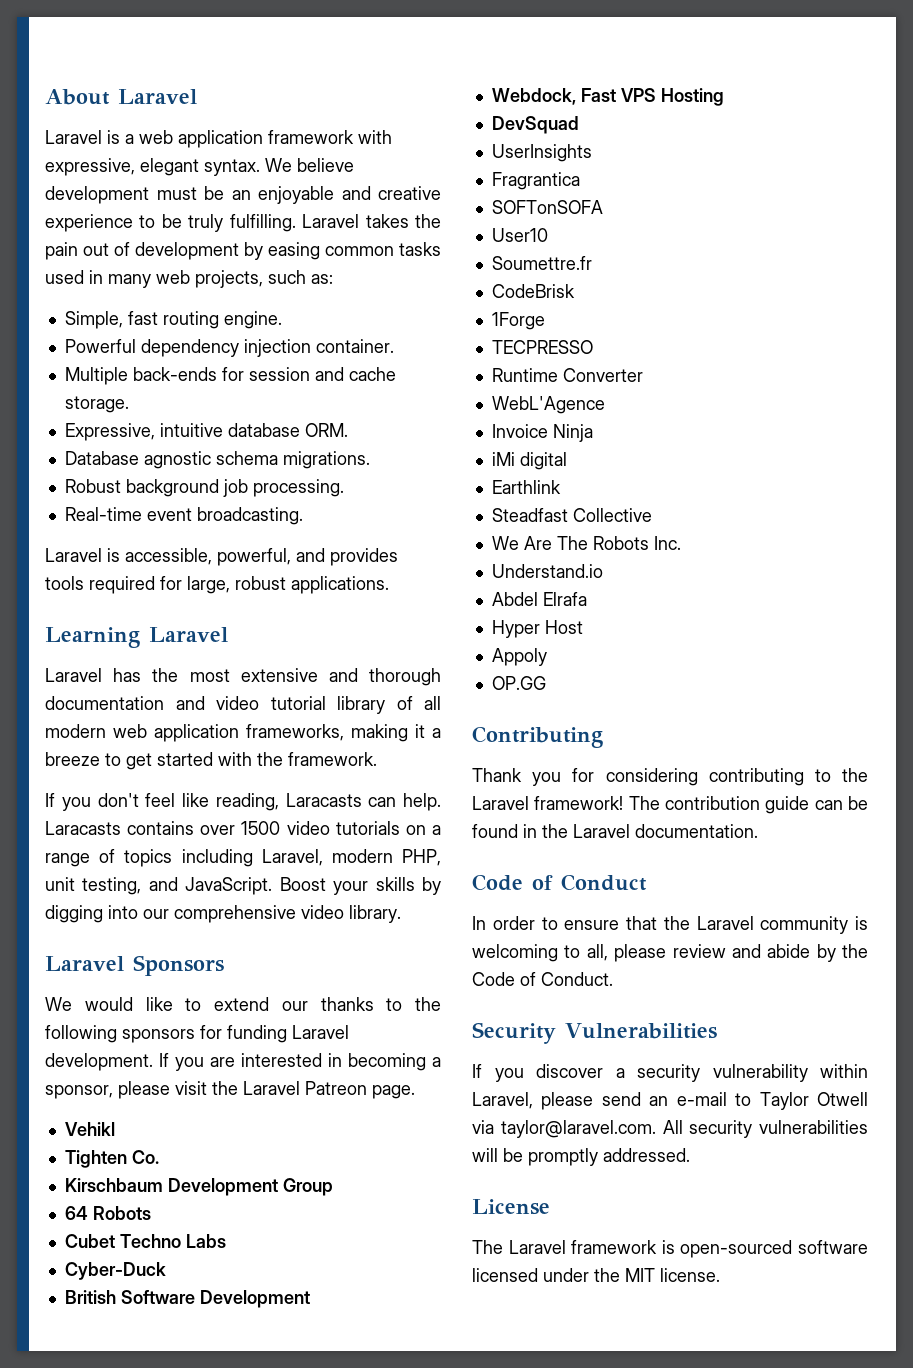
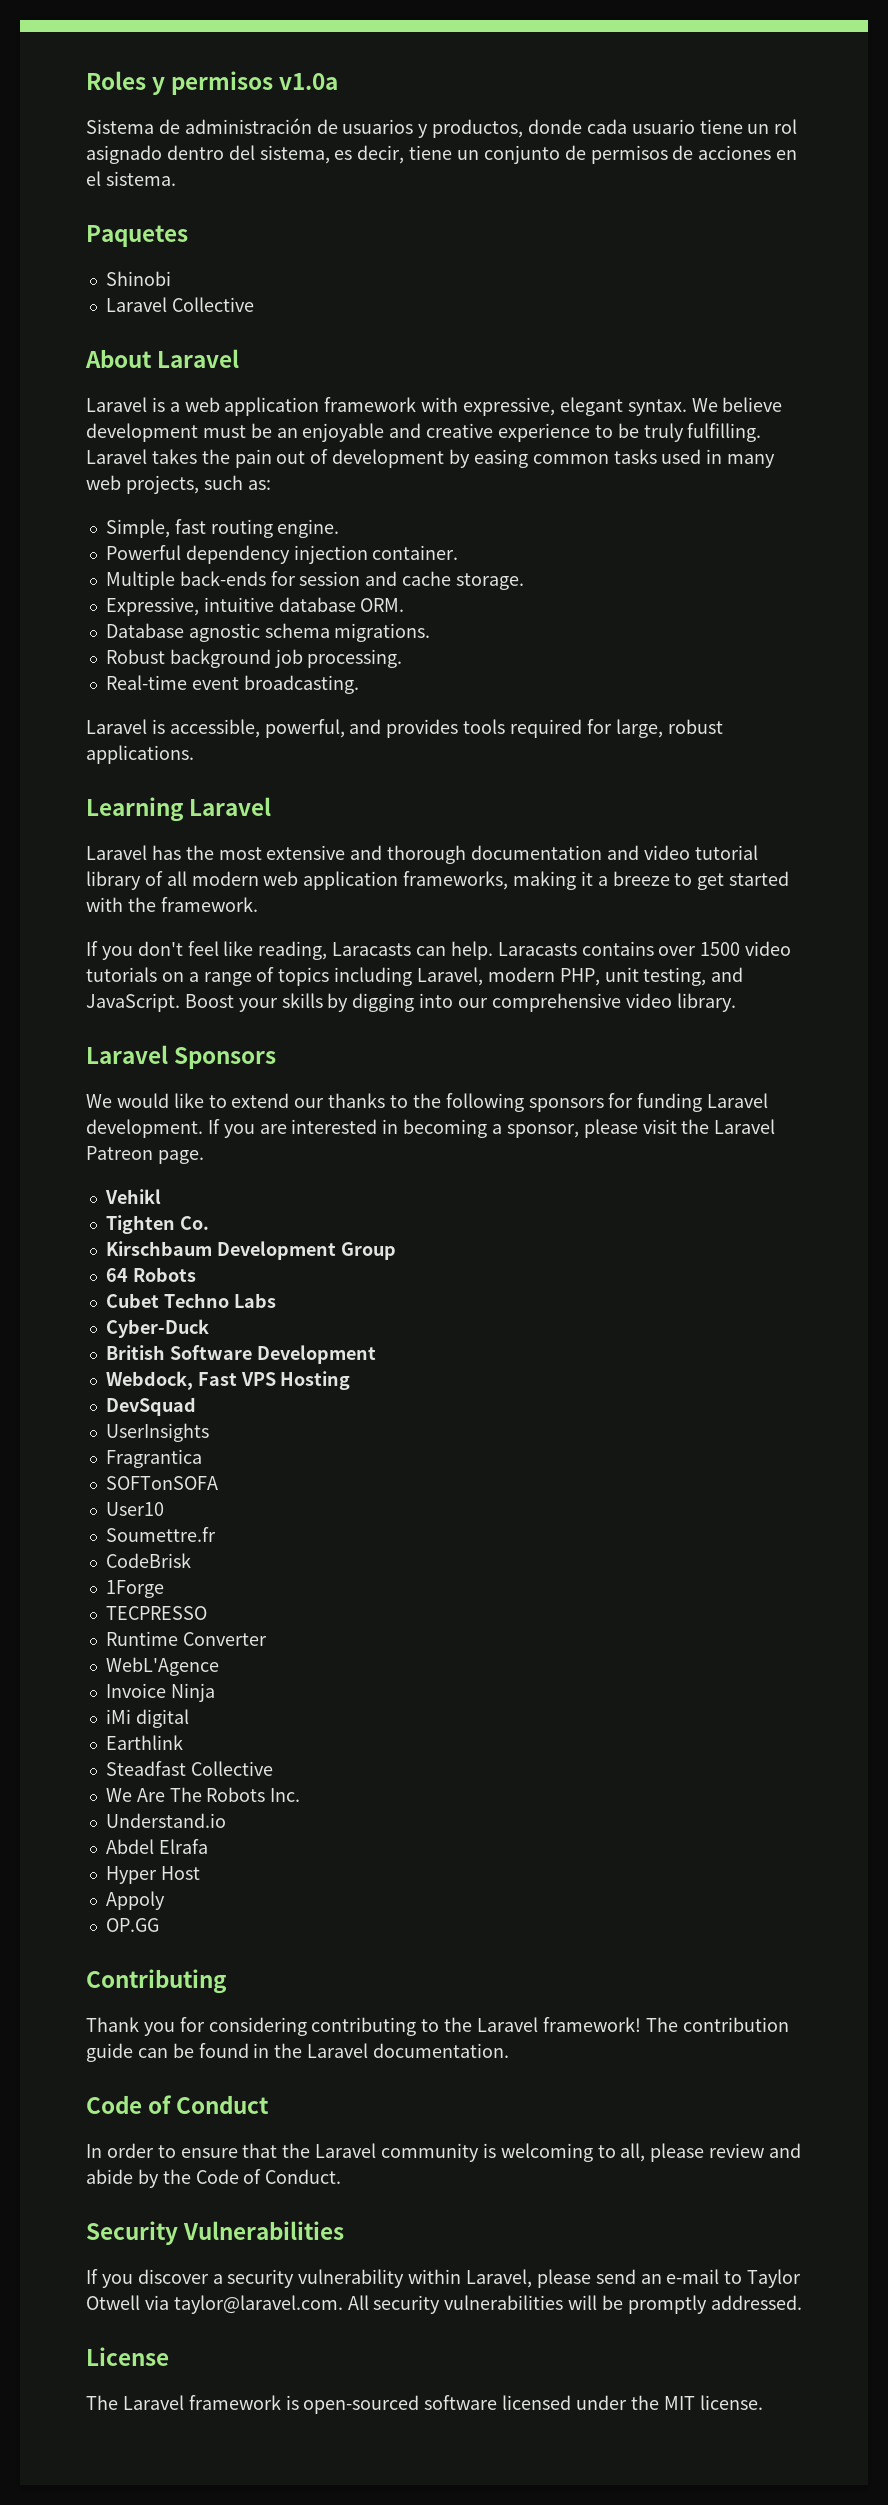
+ Roles y permisos v1.0a
+ Sistema de administración de usuarios y productos, donde cada usuario tiene un rol asignado dentro del sistema, es decir, tiene un conjunto de permisos de acciones en el sistema.
+ Paquetes
+ Shinobi
+ Laravel Collective

